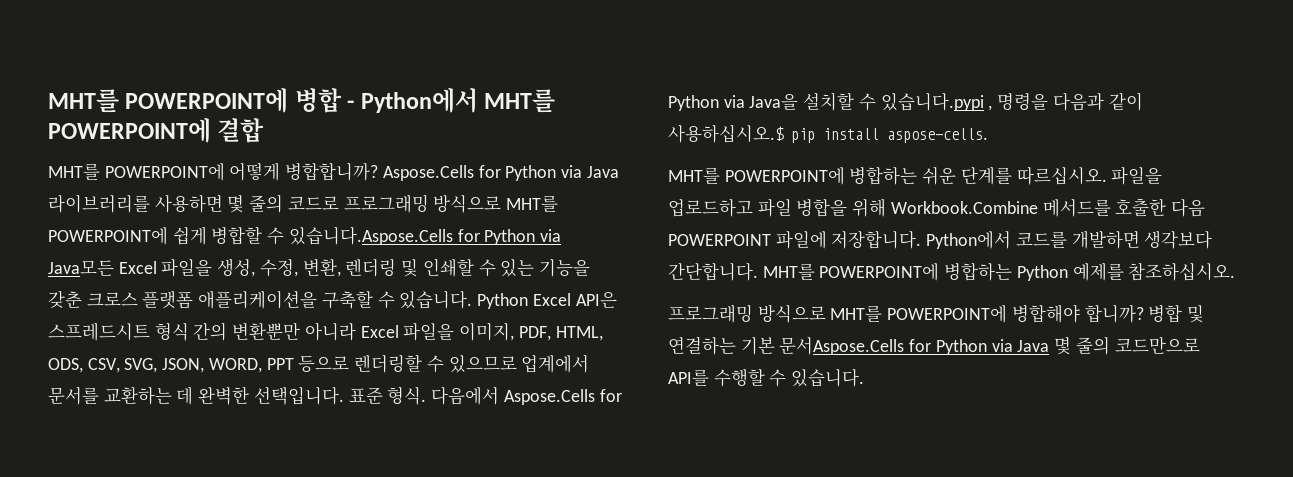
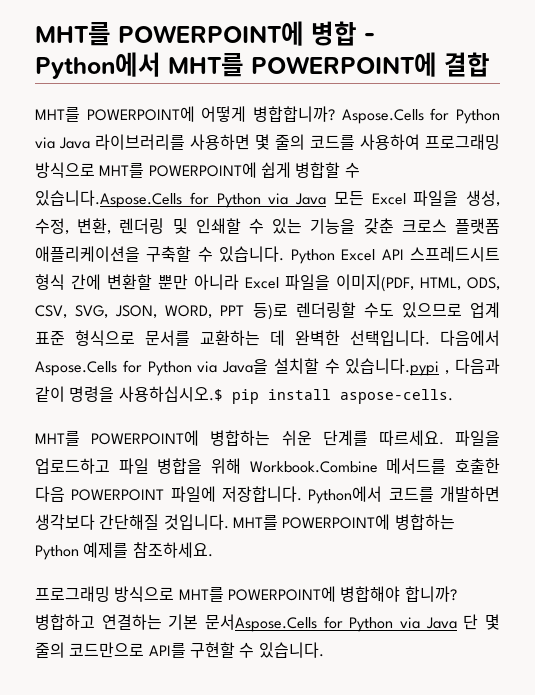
- Aspose.Cells for Python via Java 라이브러리를 사용하면 몇 줄의 코드로 프로그래밍 방식으로 MHT를 POWERPOINT에 쉽게 병합할 수 있습니다.Aspose.Cells for Python via Java모든 Excel 파일을 생성, 수정, 변환, 렌더링 및 인쇄할 수 있는 기능을 갖춘 크로스 플랫폼 애플리케이션을 구축할 수 있습니다.
+ Aspose.Cells for Python via Java 라이브러리를 사용하면 몇 줄의 코드를 사용하여 프로그래밍 방식으로 MHT를 POWERPOINT에 쉽게 병합할 수 있습니다.Aspose.Cells for Python via Java 모든 Excel 파일을 생성, 수정, 변환, 렌더링 및 인쇄할 수 있는 기능을 갖춘 크로스 플랫폼 애플리케이션을 구축할 수 있습니다.
- Python Excel API은 스프레드시트 형식 간의 변환뿐만 아니라 Excel 파일을 이미지, PDF, HTML, ODS, CSV, SVG, JSON, WORD, PPT 등으로 렌더링할 수 있으므로 업계에서 문서를 교환하는 데 완벽한 선택입니다.
+ Python Excel API 스프레드시트 형식 간에 변환할 뿐만 아니라 Excel 파일을 이미지(PDF, HTML, ODS, CSV, SVG, JSON, WORD, PPT 등)로 렌더링할 수도 있으므로 업계 표준 형식으로 문서를 교환하는 데 완벽한 선택입니다.
- 표준 형식.
- 다음에서 Aspose.Cells for Python via Java을 설치할 수 있습니다.pypi , 명령을 다음과 같이 사용하십시오.$ pip install aspose-cells.
+ 다음에서 Aspose.Cells for Python via Java을 설치할 수 있습니다.pypi , 다음과 같이 명령을 사용하십시오.$ pip install aspose-cells.
- MHT를 POWERPOINT에 병합하는 쉬운 단계를 따르십시오.
+ MHT를 POWERPOINT에 병합하는 쉬운 단계를 따르세요.
- Python에서 코드를 개발하면 생각보다 간단합니다.
+ Python에서 코드를 개발하면 생각보다 간단해질 것입니다.
- MHT를 POWERPOINT에 병합하는 Python 예제를 참조하십시오.
+ MHT를 POWERPOINT에 병합하는 Python 예제를 참조하세요.
- 병합 및 연결하는 기본 문서Aspose.Cells for Python via Java 몇 줄의 코드만으로 API를 수행할 수 있습니다.
+ 병합하고 연결하는 기본 문서Aspose.Cells for Python via Java 단 몇 줄의 코드만으로 API를 구현할 수 있습니다.

